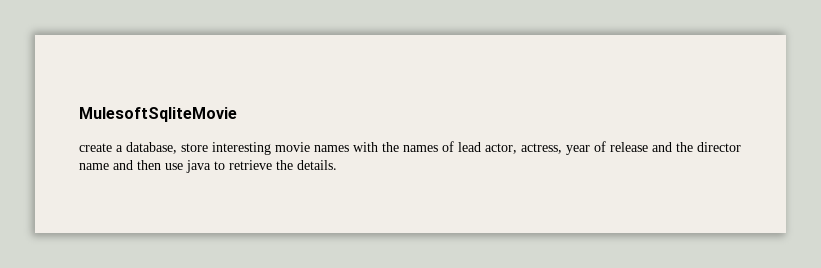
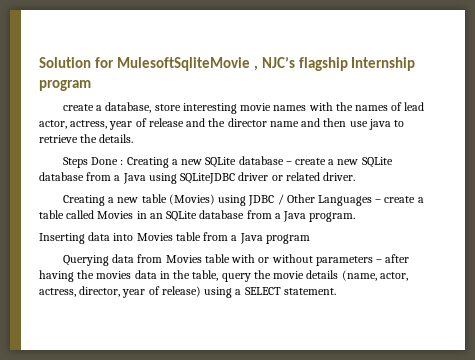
- MulesoftSqliteMovie
+ Solution for MulesoftSqliteMovie , NJC’s flagship Internship program
+ Steps Done : Creating a new SQLite database – create a new SQLite database from a Java using SQLiteJDBC driver or related driver.
+ Creating a new table (Movies) using JDBC / Other Languages – create a table called Movies in an SQLite database from a Java program.
+ Inserting data into Movies table from a Java program
+ Querying data from Movies table with or without parameters – after having the movies data in the table, query the movie details (name, actor, actress, director, year of release) using a SELECT statement.

